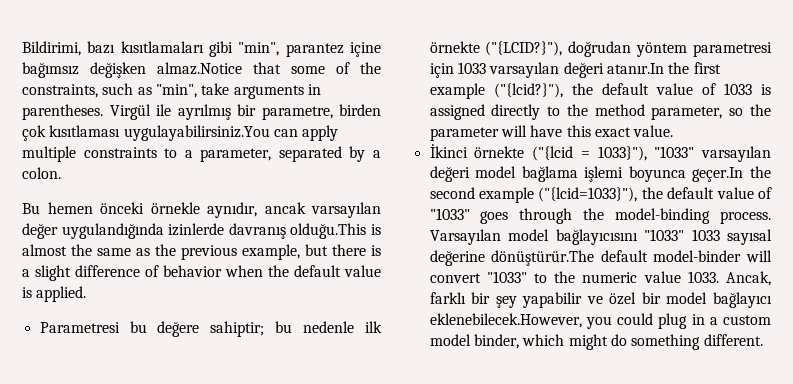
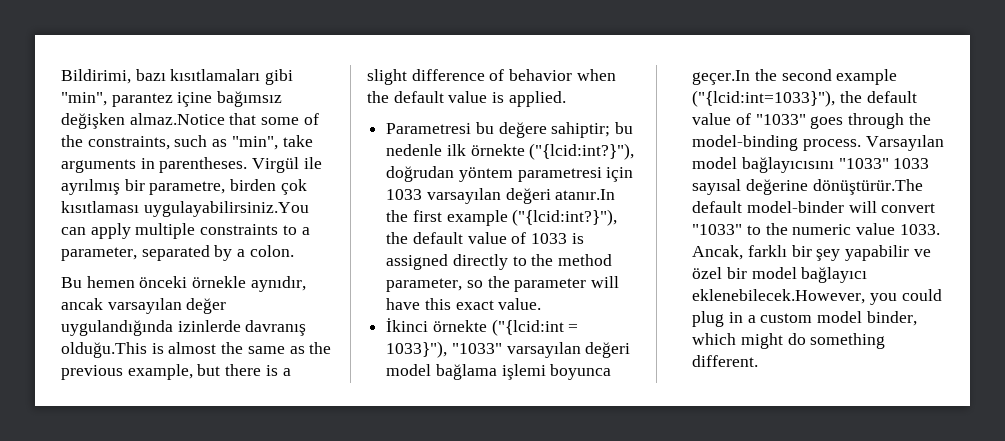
- Parametresi bu değere sahiptir; bu nedenle ilk örnekte ("{LCID?}"), doğrudan yöntem parametresi için 1033 varsayılan değeri atanır.In the first example ("{lcid?}"), the default value of 1033 is assigned directly to the method parameter, so the parameter will have this exact value.
+ Parametresi bu değere sahiptir; bu nedenle ilk örnekte ("{lcid:int?}"), doğrudan yöntem parametresi için 1033 varsayılan değeri atanır.In the first example ("{lcid:int?}"), the default value of 1033 is assigned directly to the method parameter, so the parameter will have this exact value.
- İkinci örnekte ("{lcid = 1033}"), "1033" varsayılan değeri model bağlama işlemi boyunca geçer.In the second example ("{lcid=1033}"), the default value of "1033" goes through the model-binding process.
+ İkinci örnekte ("{lcid:int = 1033}"), "1033" varsayılan değeri model bağlama işlemi boyunca geçer.In the second example ("{lcid:int=1033}"), the default value of "1033" goes through the model-binding process.

